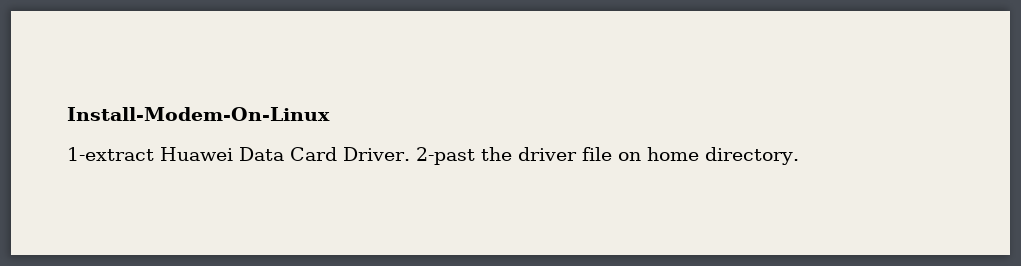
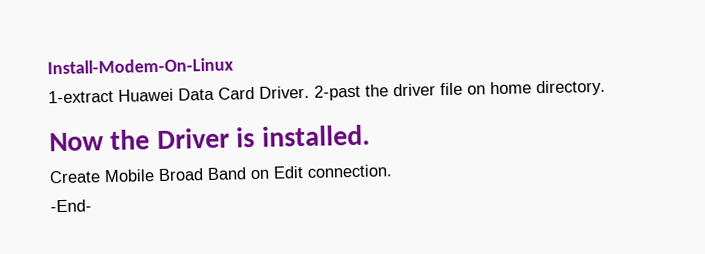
+ Now the Driver is installed.
+ Create Mobile Broad Band on Edit connection.
+ -End-

